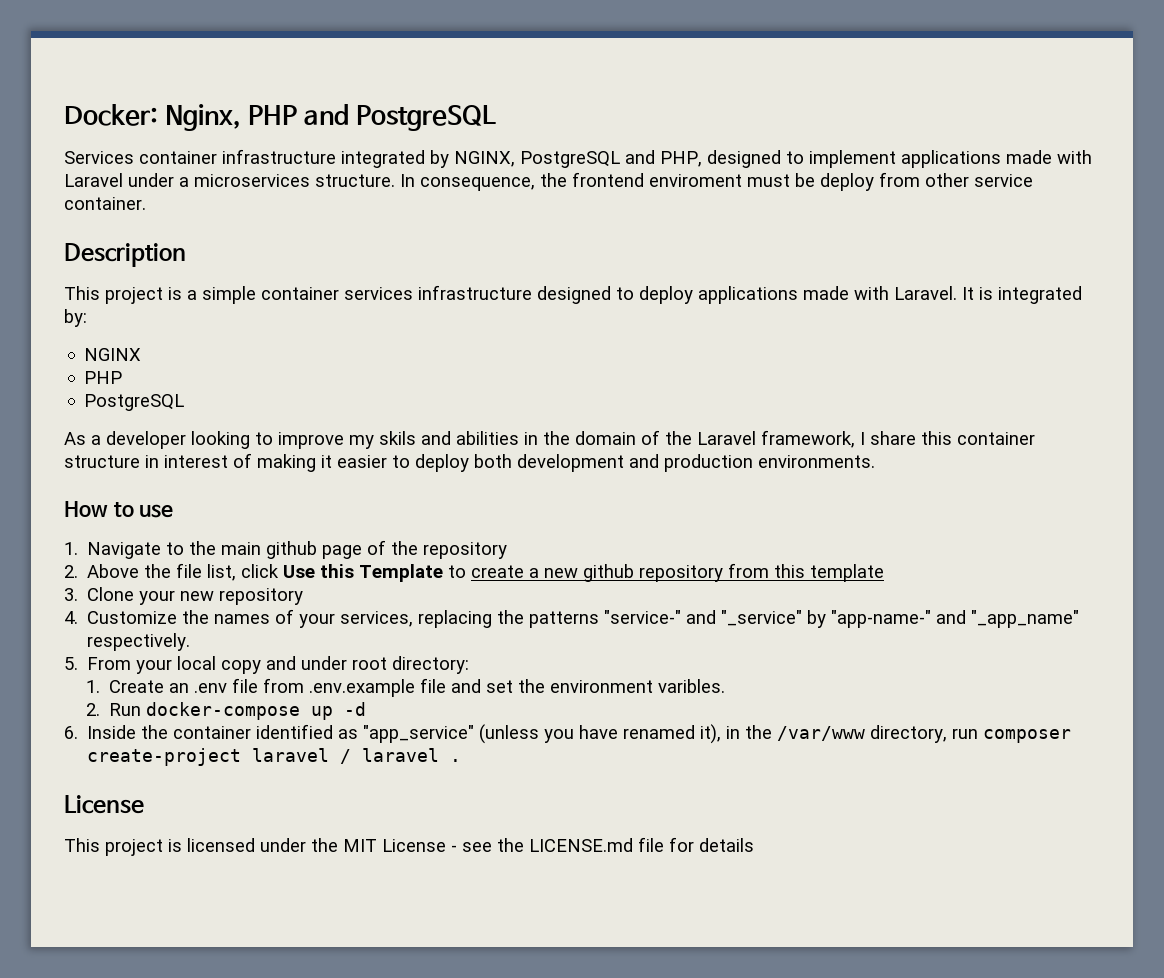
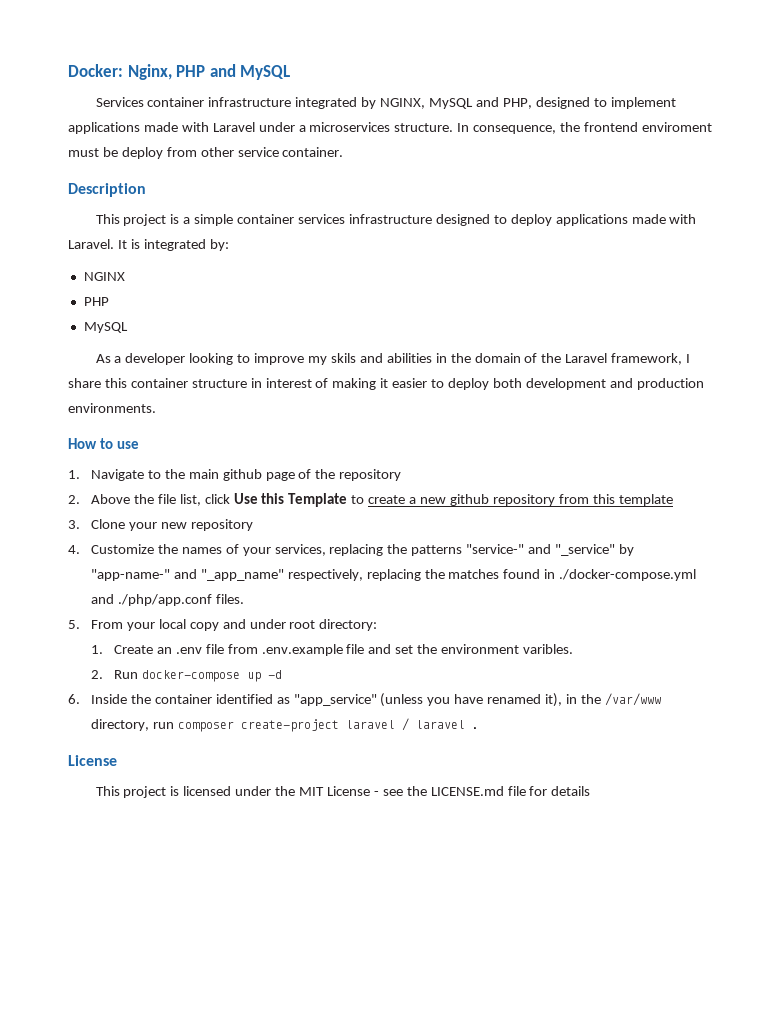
- Docker: Nginx, PHP and PostgreSQL
+ Docker: Nginx, PHP and MySQL
- Services container infrastructure integrated by NGINX, PostgreSQL and PHP, designed to implement applications made with Laravel under a microservices structure.
+ Services container infrastructure integrated by NGINX, MySQL and PHP, designed to implement applications made with Laravel under a microservices structure.
  NGINX
  PHP
- PostgreSQL
+ MySQL
- 4. Customize the names of your services, replacing the patterns "service-" and "_service" by "app-name-" and "_app_name" respectively.
+ 4. Customize the names of your services, replacing the patterns "service-" and "_service" by "app-name-" and "_app_name" respectively, replacing the matches found in ./docker-compose.yml and ./php/app.conf files.

